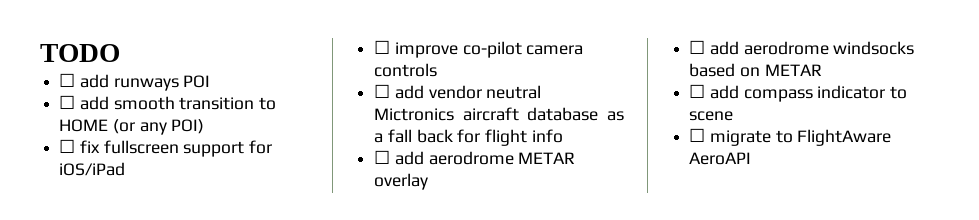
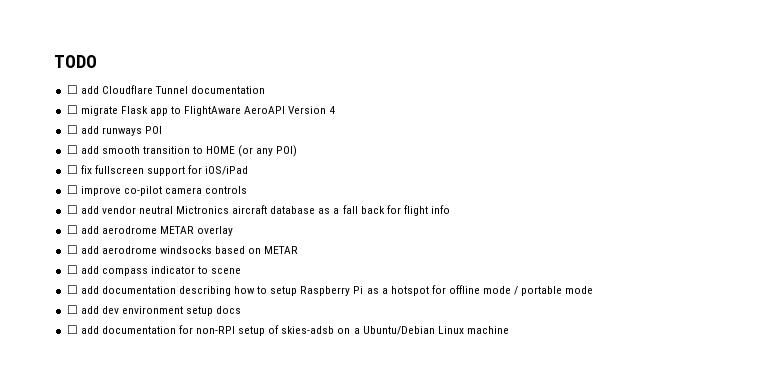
+ ☐ add Cloudflare Tunnel documentation
+ ☐ migrate Flask app to FlightAware AeroAPI Version 4
- ☐ migrate to FlightAware AeroAPI
+ ☐ add documentation describing how to setup Raspberry Pi as a hotspot for offline mode / portable mode
+ ☐ add dev environment setup docs
+ ☐ add documentation for non-RPI setup of skies-adsb on a Ubuntu/Debian Linux machine

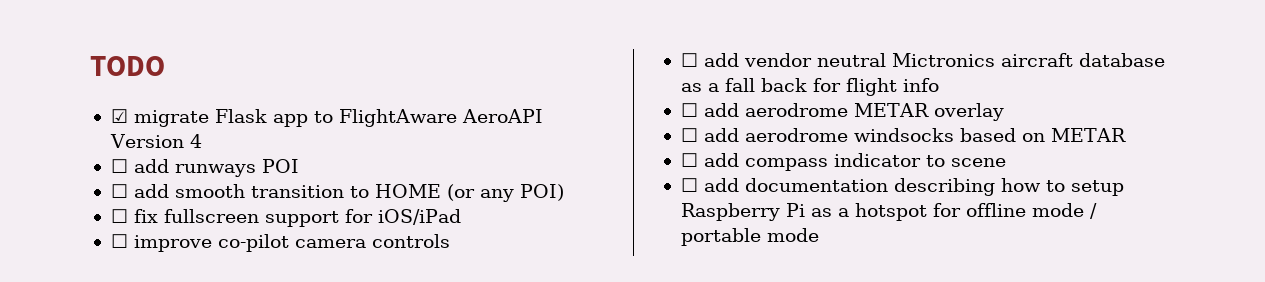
- ☐ add Cloudflare Tunnel documentation
- ☐ migrate Flask app to FlightAware AeroAPI Version 4
+ ☑ migrate Flask app to FlightAware AeroAPI Version 4
- ☐ add dev environment setup docs
- ☐ add documentation for non-RPI setup of skies-adsb on a Ubuntu/Debian Linux machine

